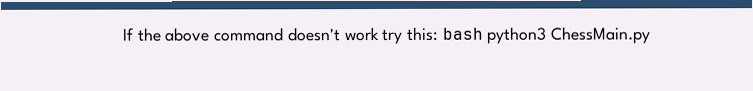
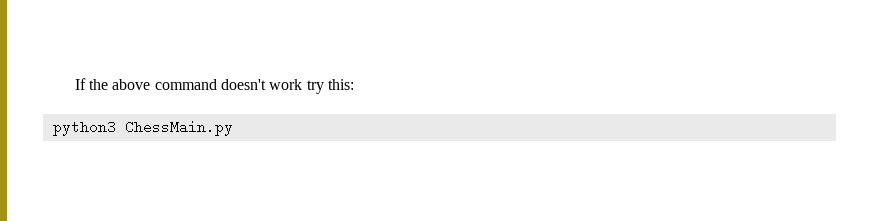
- If the above command doesn't work try this: bash python3 ChessMain.py
+ If the above command doesn't work try this:
+ python3 ChessMain.py

